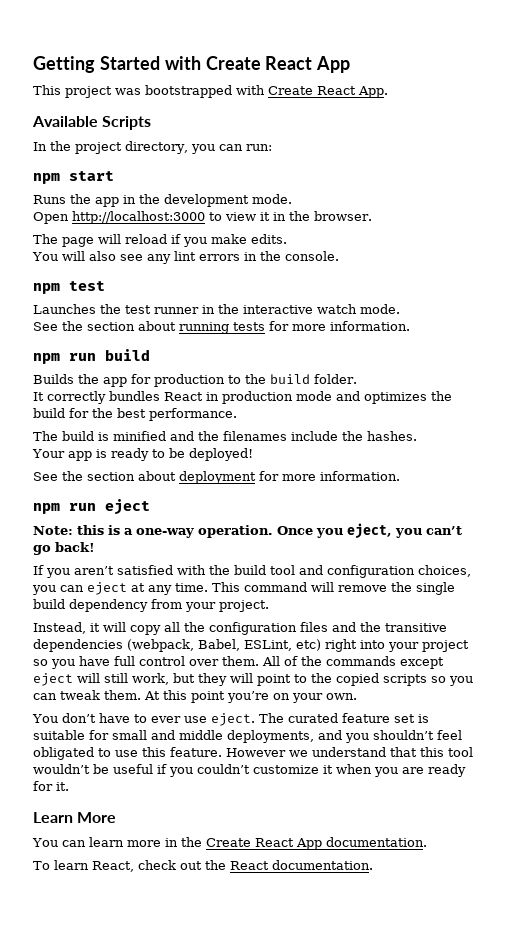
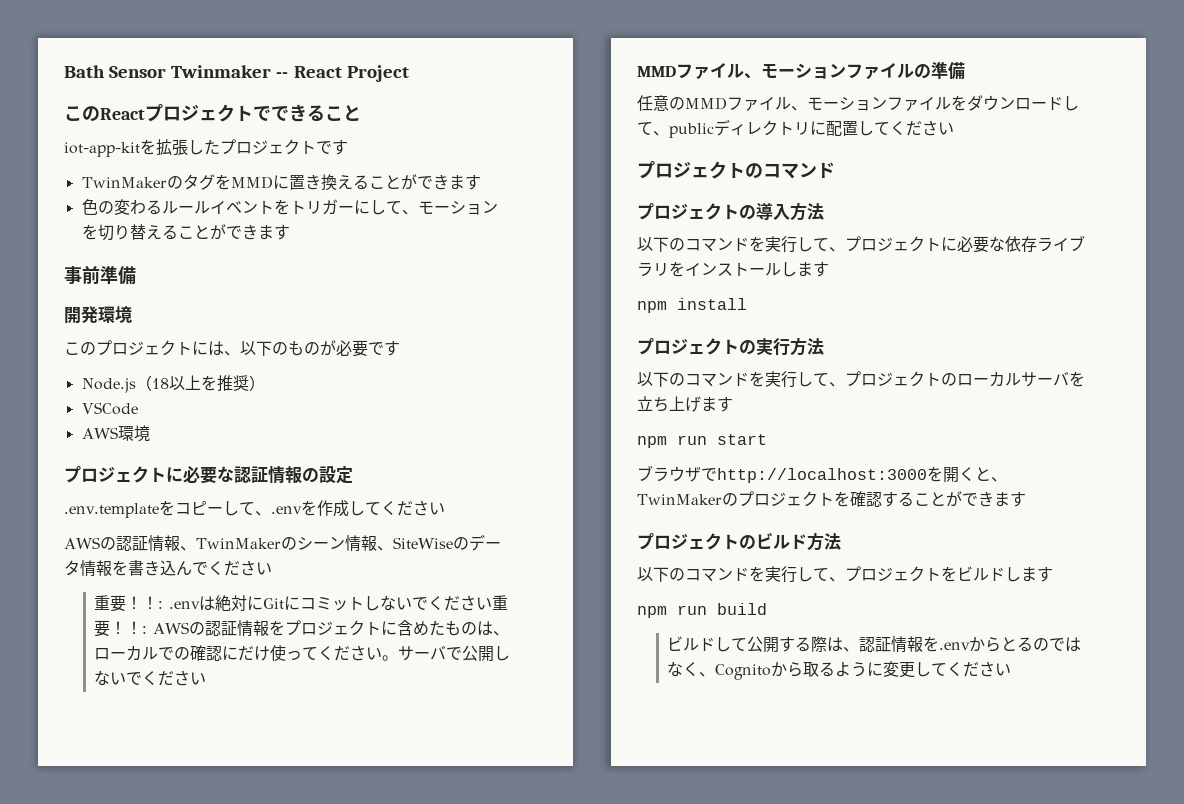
- Getting Started with Create React App
- This project was bootstrapped with Create React App.
- Available Scripts
- In the project directory, you can run:
- npm start
- Runs the app in the development mode.
- Open http://localhost:3000 to view it in the browser.
- The page will reload if you make edits.
- You will also see any lint errors in the console.
- npm test
- Launches the test runner in the interactive watch mode.
- See the section about running tests for more information.
+ Bath Sensor Twinmaker -- React Project
+ このReactプロジェクトでできること
+ iot-app-kitを拡張したプロジェクトです
+ TwinMakerのタグをMMDに置き換えることができます
+ 色の変わるルールイベントをトリガーにして、モーションを切り替えることができます
+ 事前準備
+ 開発環境
+ このプロジェクトには、以下のものが必要です
+ Node.js（18以上を推奨）
+ VSCode
+ AWS環境
+ プロジェクトに必要な認証情報の設定
+ .env.templateをコピーして、.envを作成してください
+ AWSの認証情報、TwinMakerのシーン情報、SiteWiseのデータ情報を書き込んでください
+ 重要！！: .envは絶対にGitにコミットしないでください重要！！: AWSの認証情報をプロジェクトに含めたものは、ローカルでの確認にだけ使ってください。サーバで公開しないでください
+ MMDファイル、モーションファイルの準備
+ 任意のMMDファイル、モーションファイルをダウンロードして、publicディレクトリに配置してください
+ プロジェクトのコマンド
+ プロジェクトの導入方法
+ 以下のコマンドを実行して、プロジェクトに必要な依存ライブラリをインストールします
+ npm install
+ プロジェクトの実行方法
+ 以下のコマンドを実行して、プロジェクトのローカルサーバを立ち上げます
+ npm run start
+ ブラウザでhttp://localhost:3000を開くと、TwinMakerのプロジェクトを確認することができます
+ プロジェクトのビルド方法
+ 以下のコマンドを実行して、プロジェクトをビルドします
  npm run build
- Builds the app for production to the build folder.
- It correctly bundles React in production mode and optimizes the build for the best performance.
- The build is minified and the filenames include the hashes.
- Your app is ready to be deployed!
- See the section about deployment for more information.
- npm run eject
- Note: this is a one-way operation. Once you eject, you can’t go back!
- If you aren’t satisfied with the build tool and configuration choices, you can eject at any time. This command will remove the single build dependency from your project.
- Instead, it will copy all the configuration files and the transitive dependencies (webpack, Babel, ESLint, etc) right into your project so you have full control over them. All of the commands except eject will still work, but they will point to the copied scripts so you can tweak them. At this point you’re on your own.
- You don’t have to ever use eject. The curated feature set is suitable for small and middle deployments, and you shouldn’t feel obligated to use this feature. However we understand that this tool wouldn’t be useful if you couldn’t customize it when you are ready for it.
- Learn More
- You can learn more in the Create React App documentation.
- To learn React, check out the React documentation.
+ ビルドして公開する際は、認証情報を.envからとるのではなく、Cognitoから取るように変更してください

